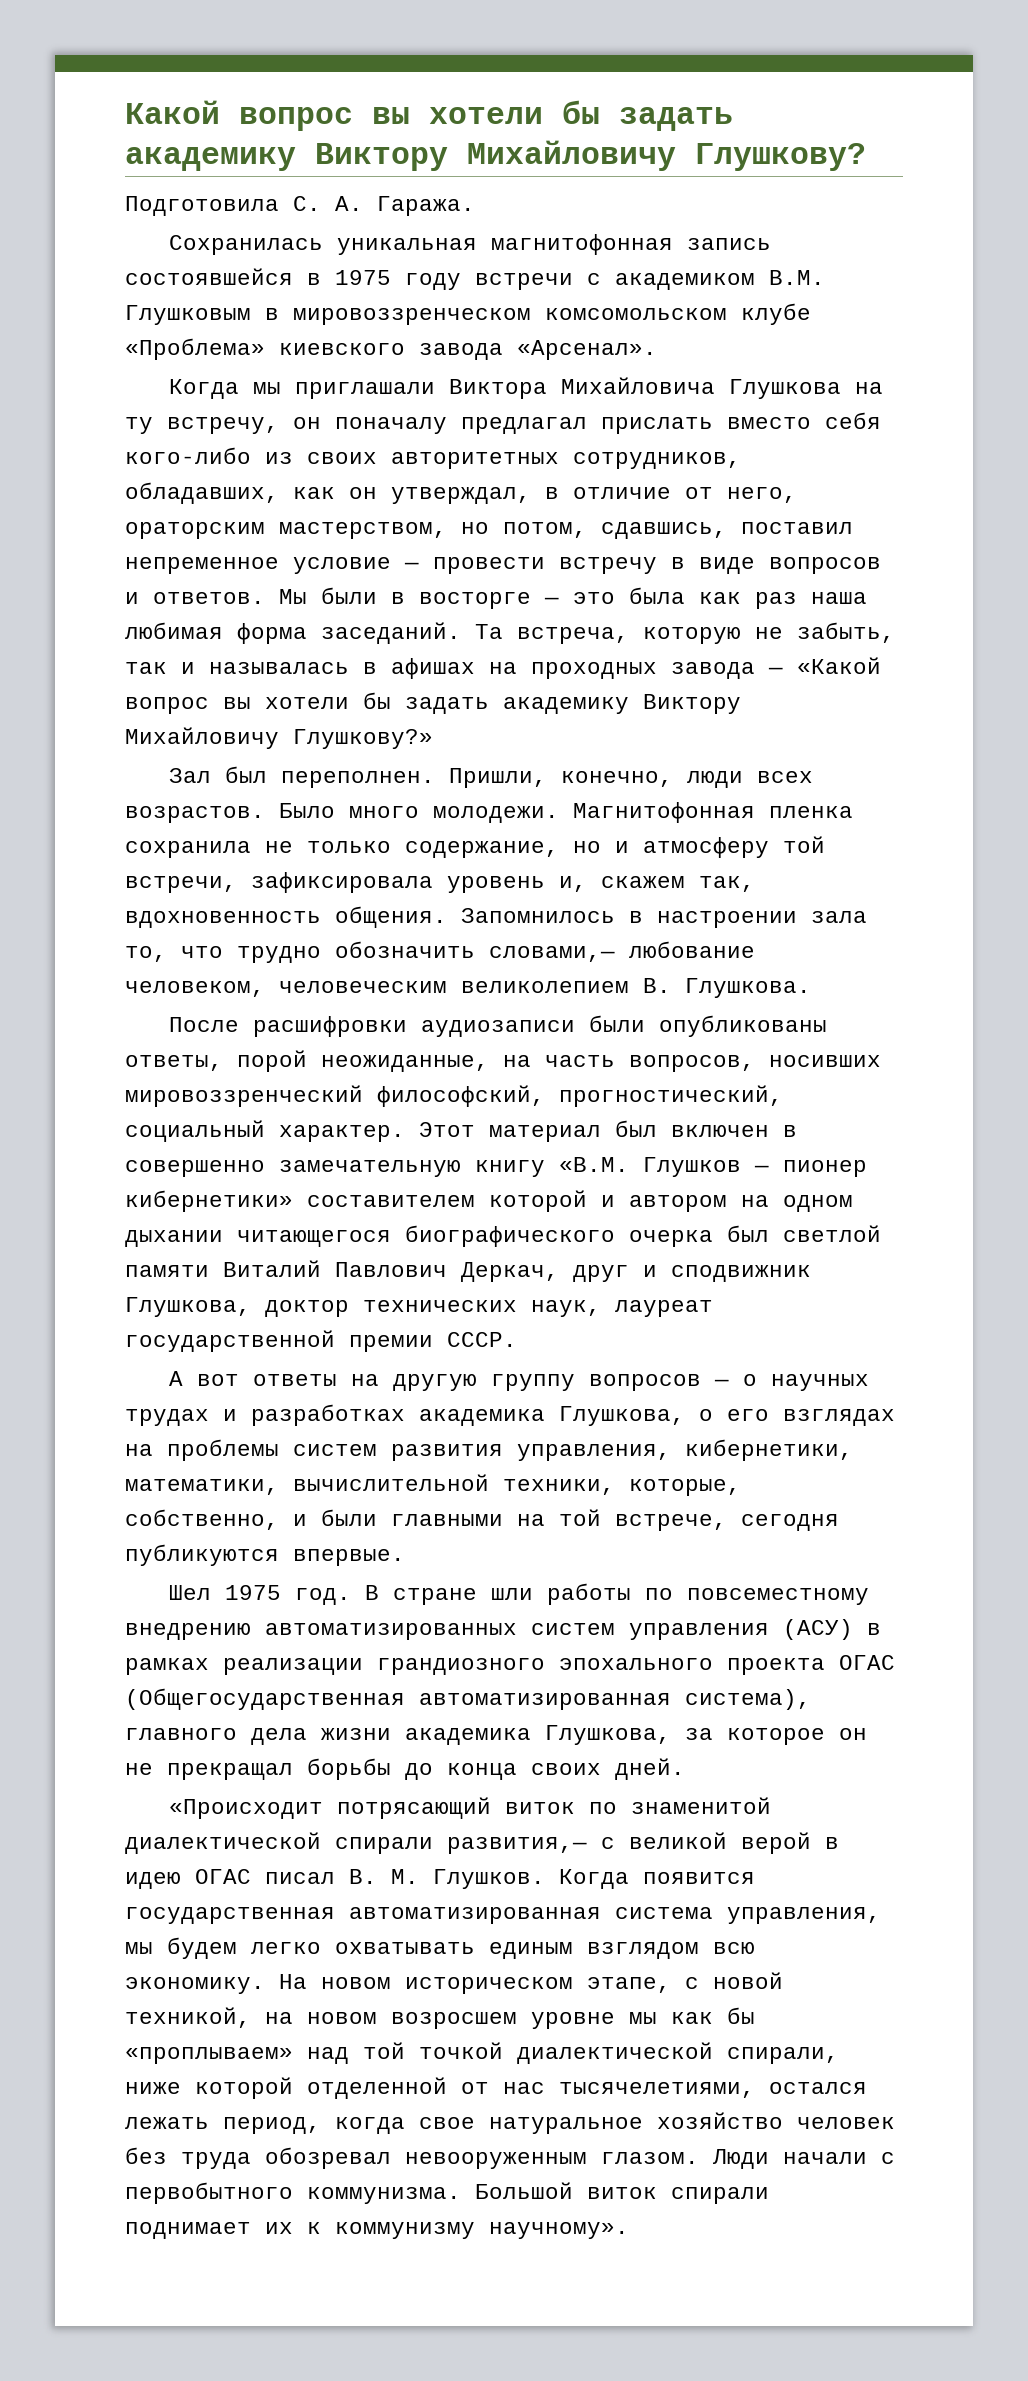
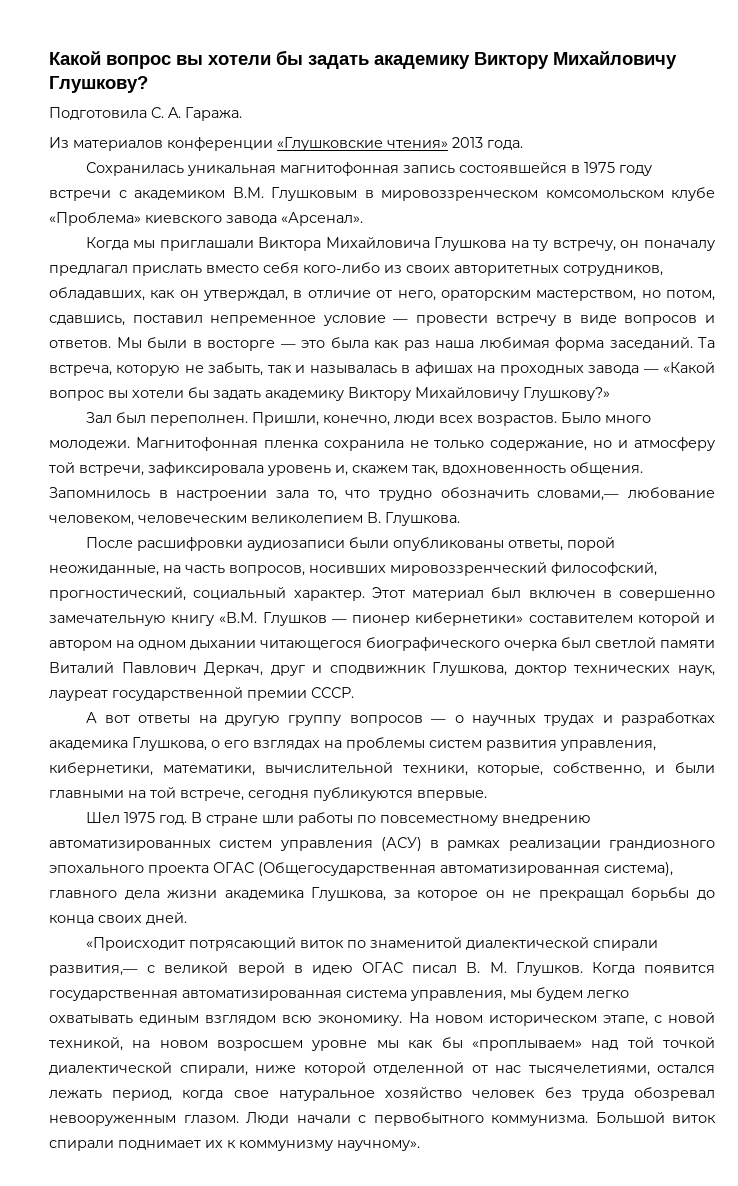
+ Из материалов конференции «Глушковские чтения» 2013 года.

